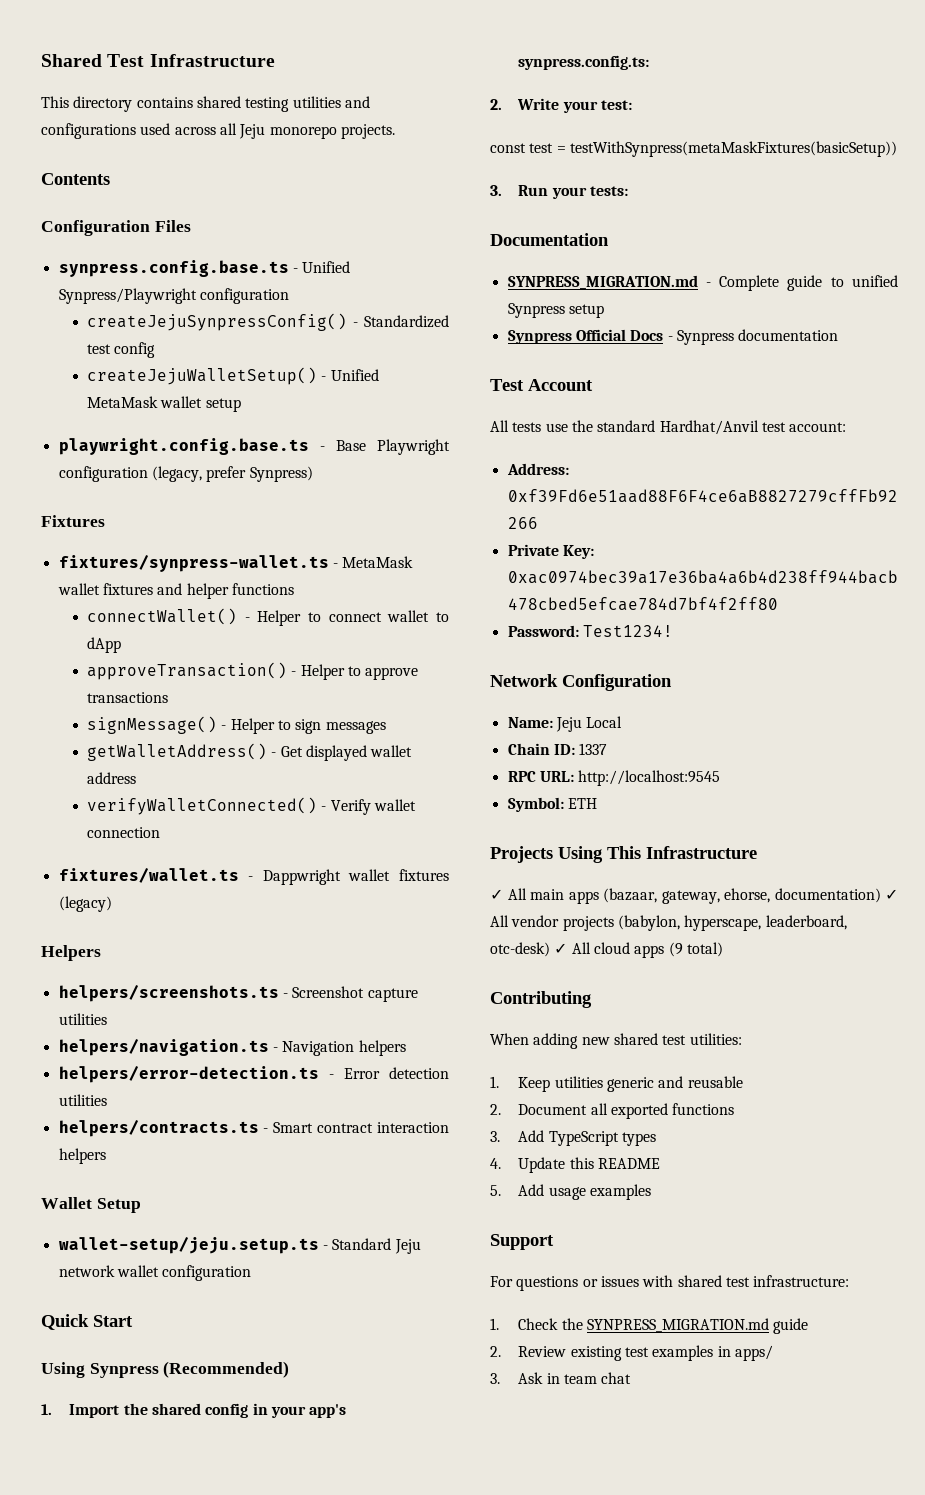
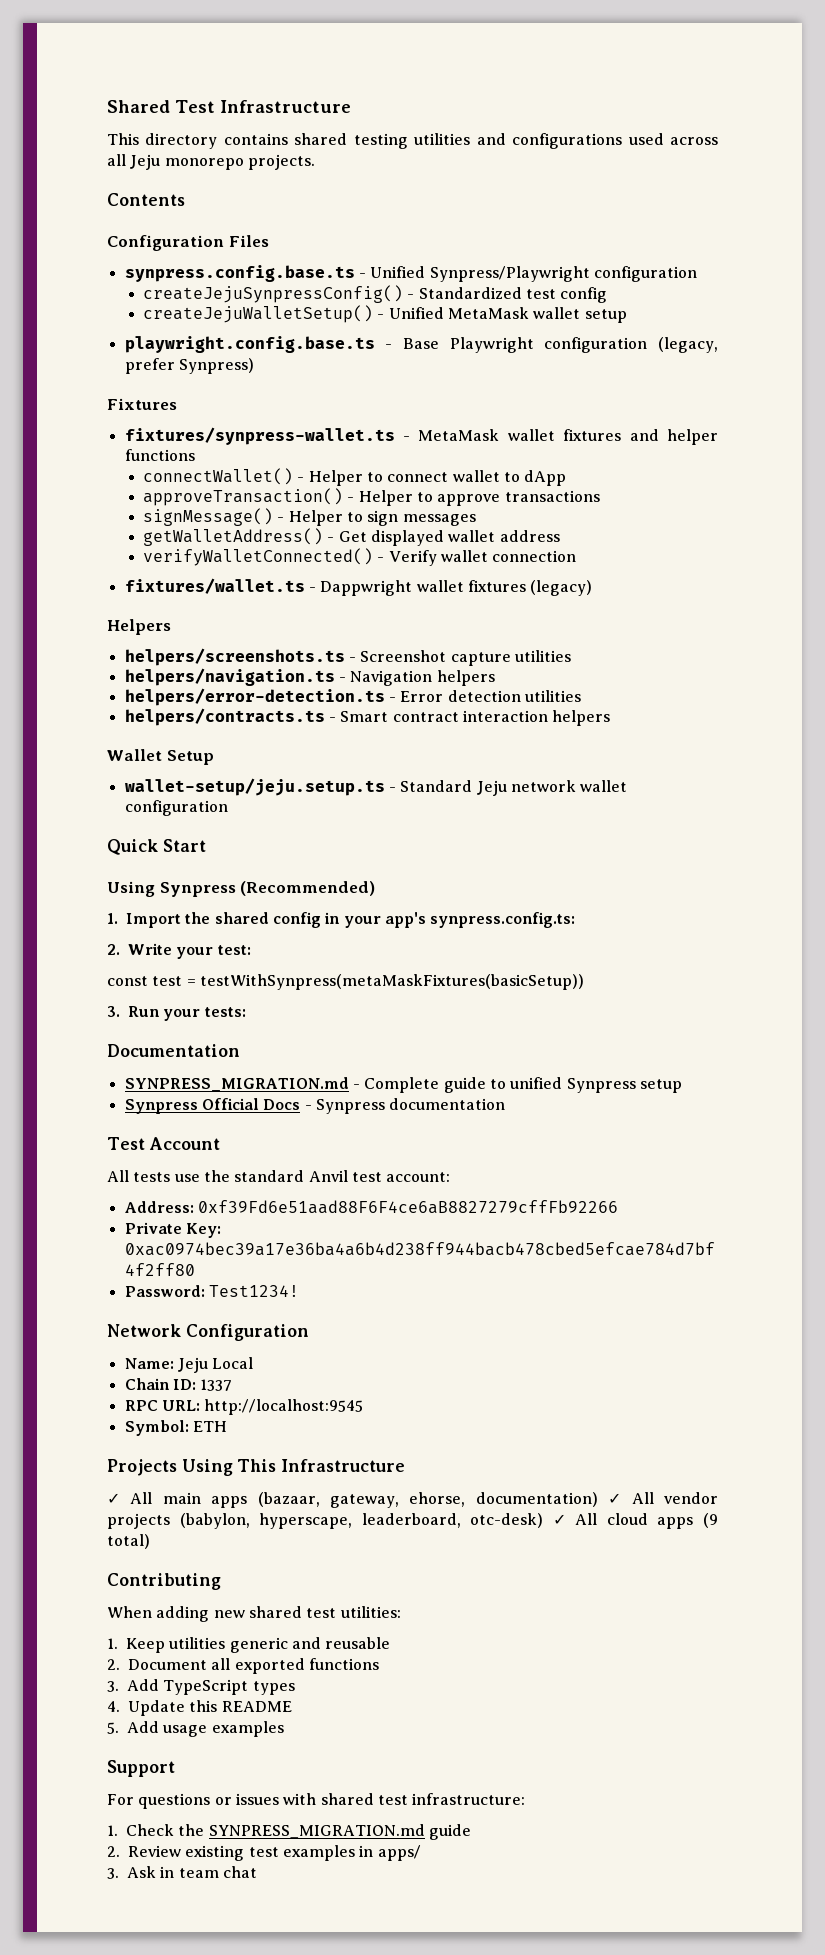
- All tests use the standard Hardhat/Anvil test account:
+ All tests use the standard Anvil test account:

